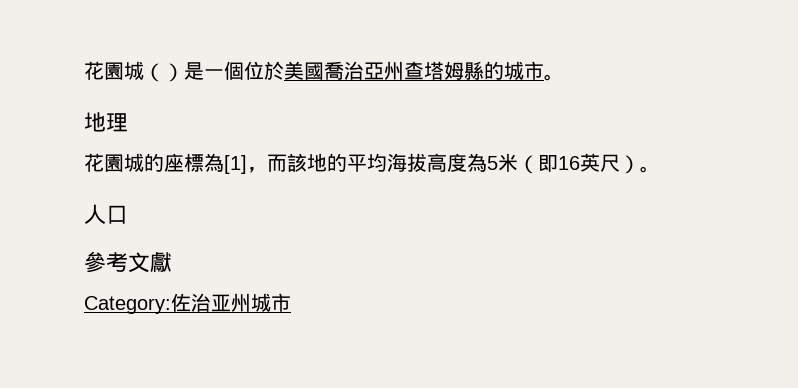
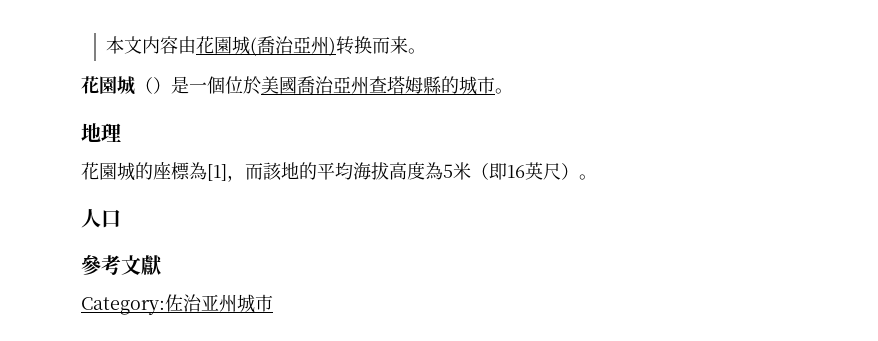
+ 本文内容由花園城(喬治亞州)转换而来。

